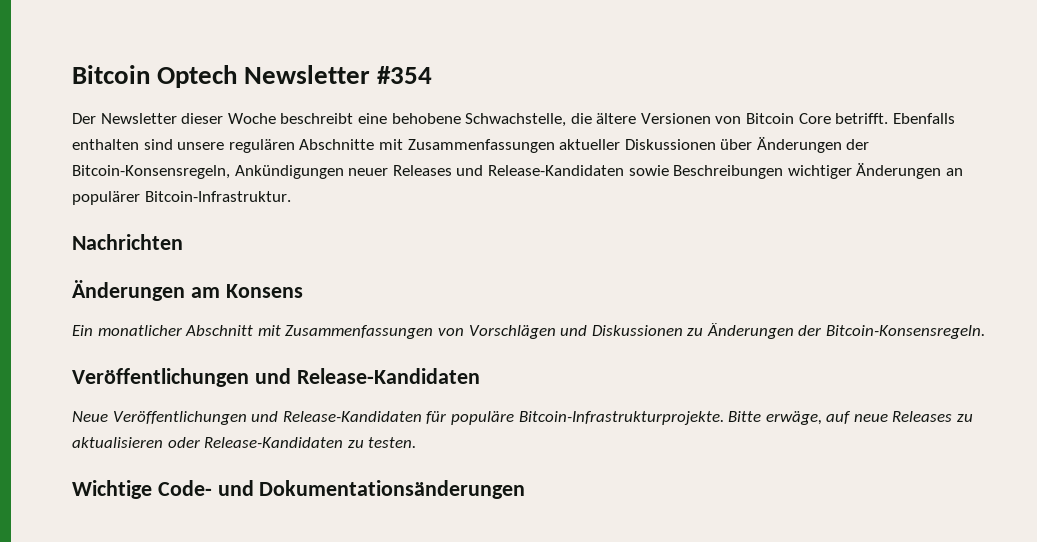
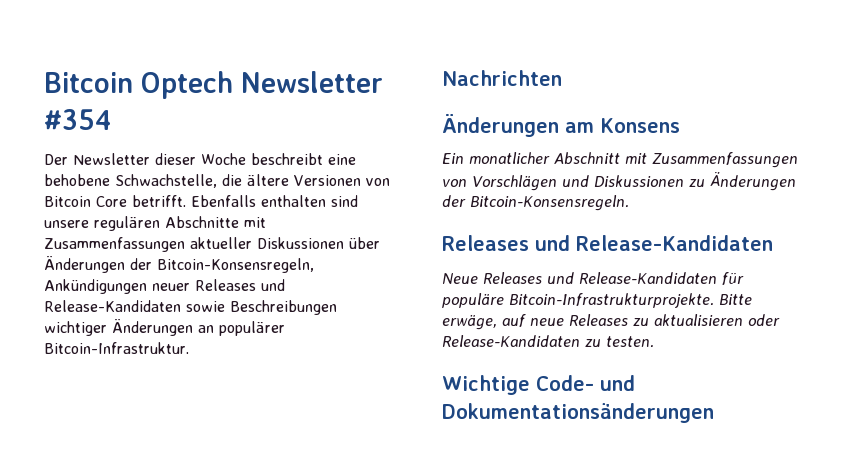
  Ein monatlicher Abschnitt mit Zusammenfassungen von Vorschlägen und Diskussionen zu Änderungen der Bitcoin-Konsensregeln.
- Veröffentlichungen und Release-Kandidaten
+ Releases und Release-Kandidaten
- Neue Veröffentlichungen und Release-Kandidaten für populäre Bitcoin-Infrastrukturprojekte.
+ Neue Releases und Release-Kandidaten für populäre Bitcoin-Infrastrukturprojekte.

